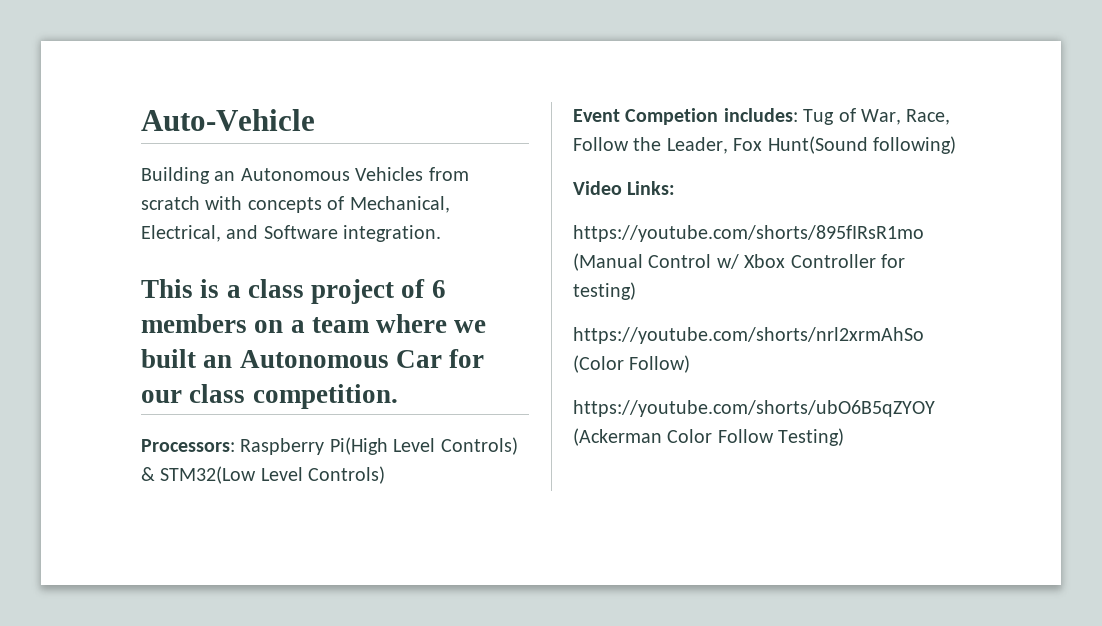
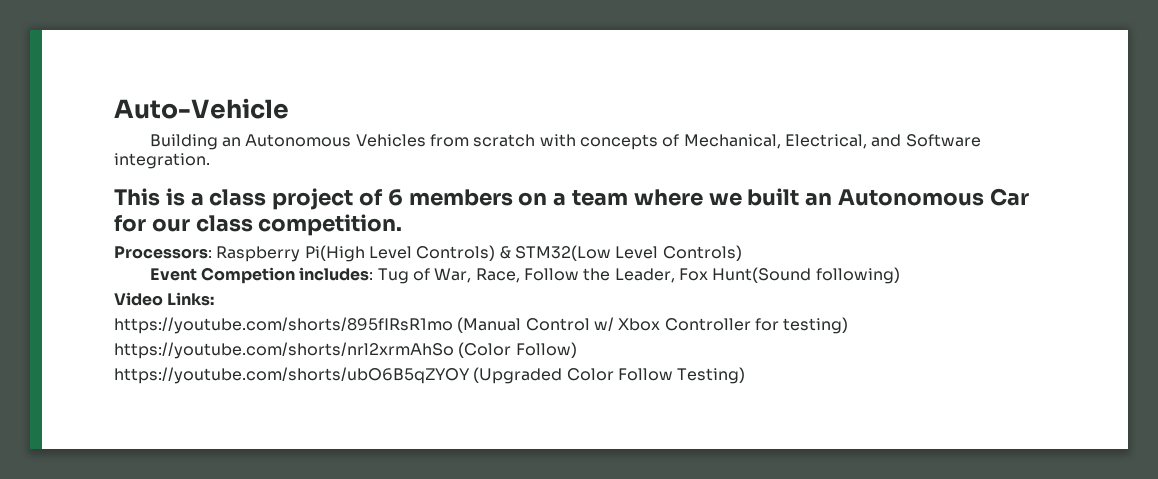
- https://youtube.com/shorts/ubO6B5qZYOY (Ackerman Color Follow Testing)
+ https://youtube.com/shorts/ubO6B5qZYOY (Upgraded Color Follow Testing)

